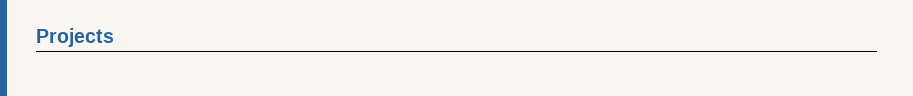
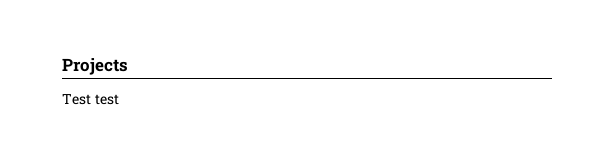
+ Test test

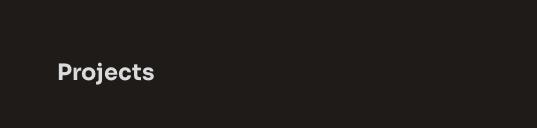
- Test test

